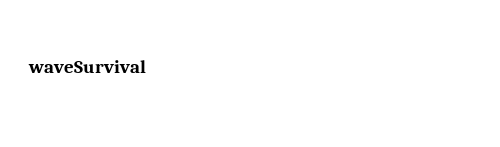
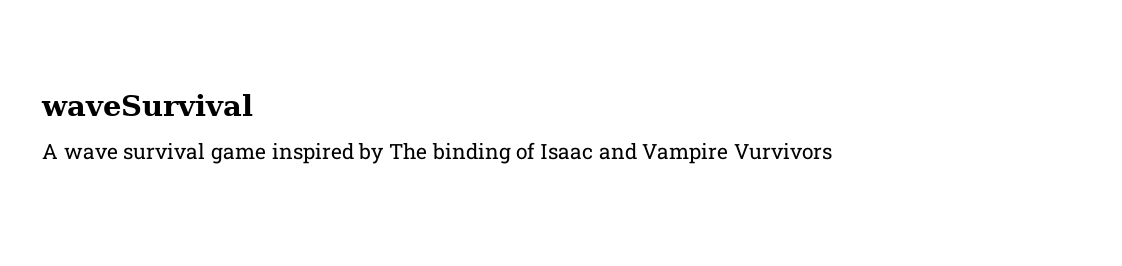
+ A wave survival game inspired by The binding of Isaac and Vampire Vurvivors

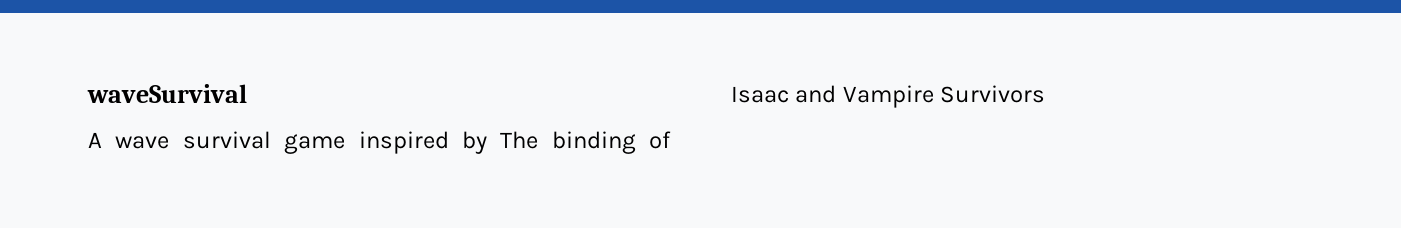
- A wave survival game inspired by The binding of Isaac and Vampire Vurvivors
+ A wave survival game inspired by The binding of Isaac and Vampire Survivors

